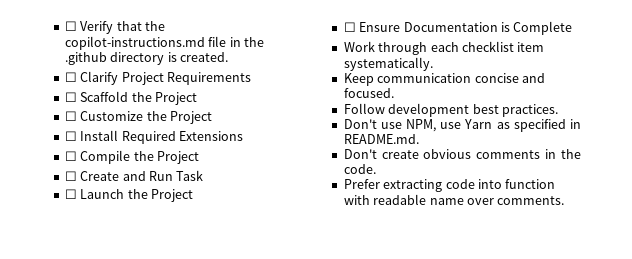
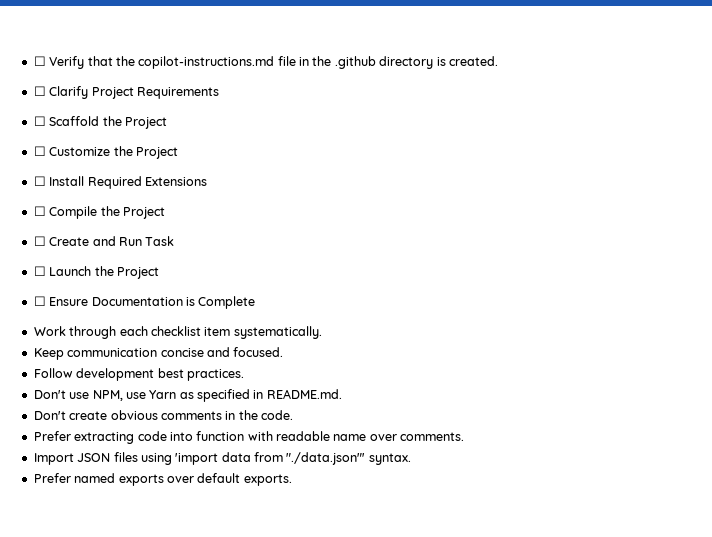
+ Import JSON files using 'import data from "./data.json"' syntax.
+ Prefer named exports over default exports.

